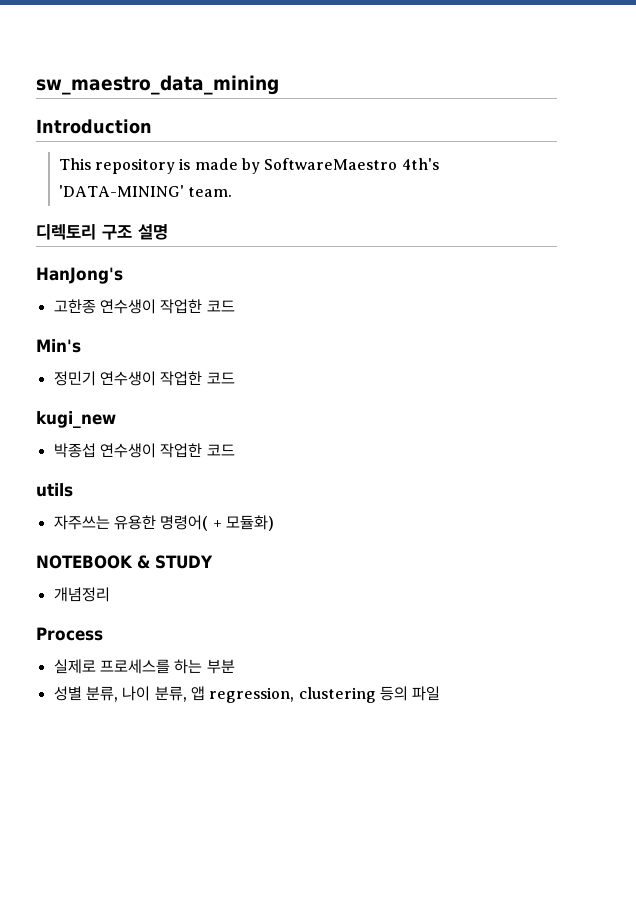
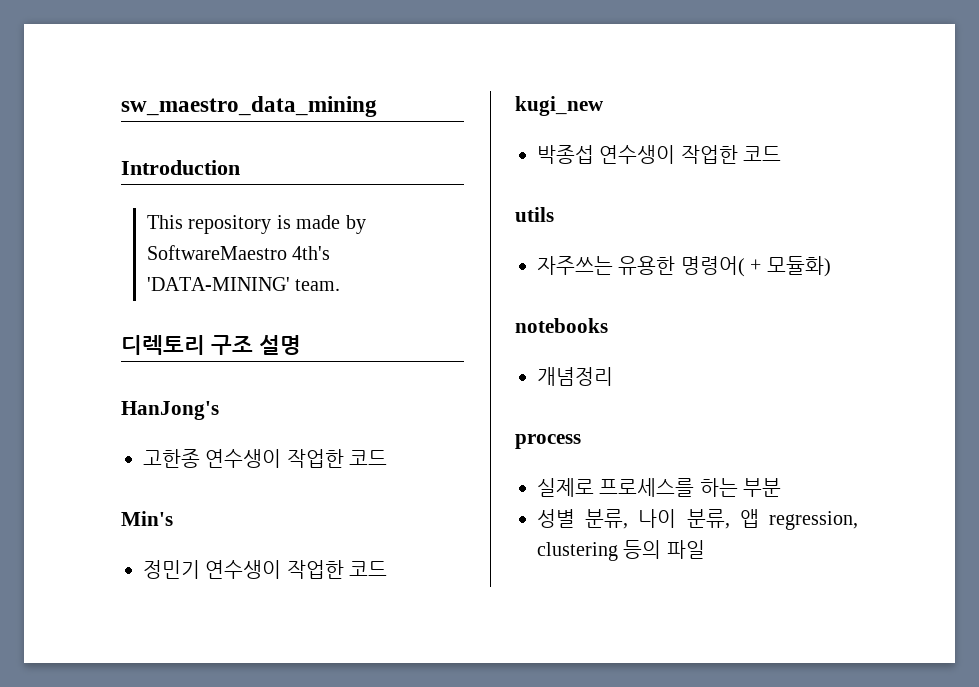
- NOTEBOOK & STUDY
+ notebooks
- Process
+ process

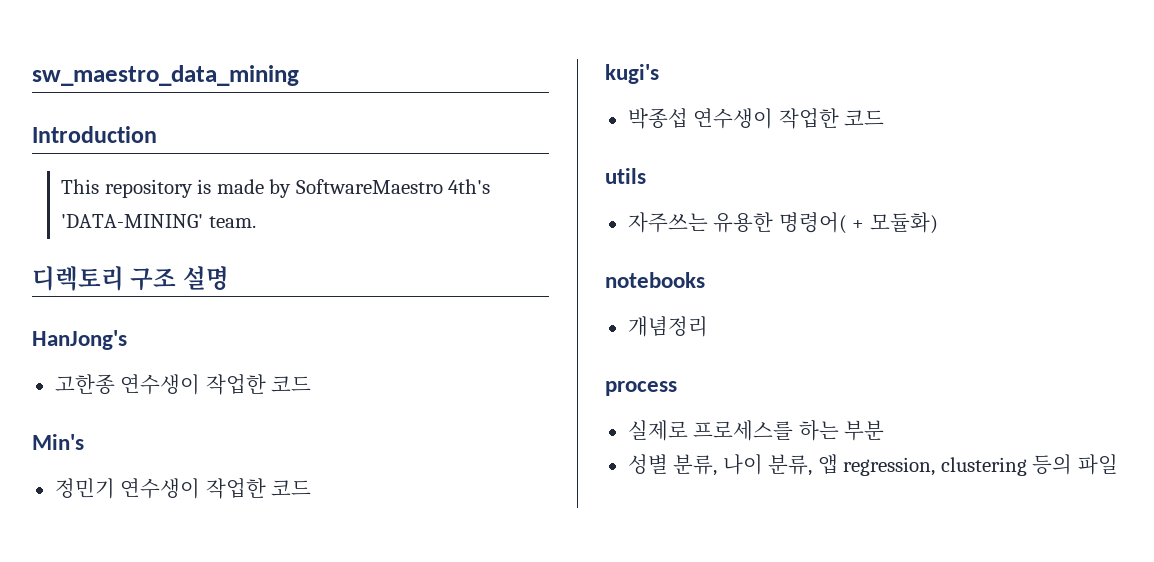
- kugi_new
+ kugi's

